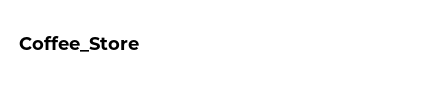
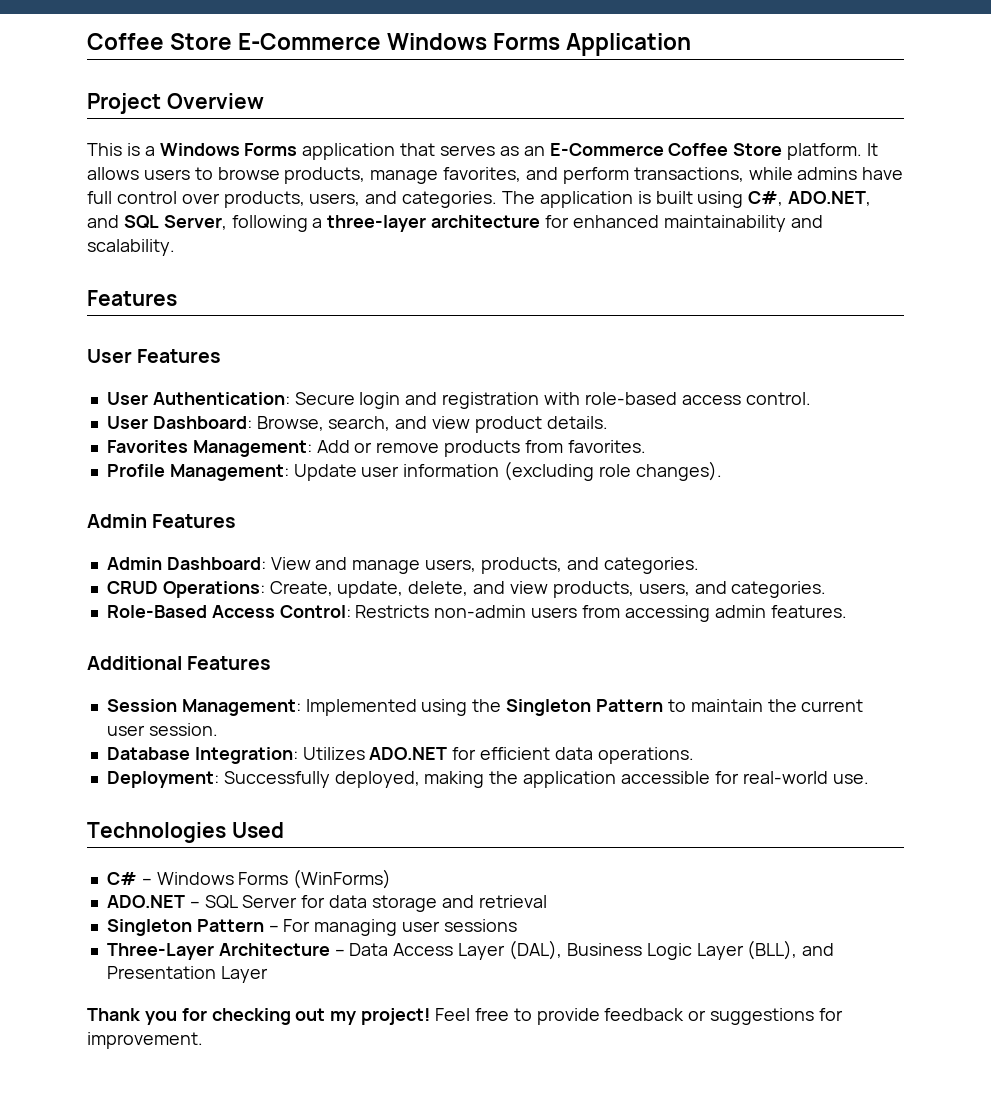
- Coffee_Store
+ Coffee Store E-Commerce Windows Forms Application
+ Project Overview
+ This is a Windows Forms application that serves as an E-Commerce Coffee Store platform. It allows users to browse products, manage favorites, and perform transactions, while admins have full control over products, users, and categories. The application is built using C#, ADO.NET, and SQL Server, following a three-layer architecture for enhanced maintainability and scalability.
+ Features
+ User Features
+ User Authentication: Secure login and registration with role-based access control.
+ User Dashboard: Browse, search, and view product details.
+ Favorites Management: Add or remove products from favorites.
+ Profile Management: Update user information (excluding role changes).
+ Admin Features
+ Admin Dashboard: View and manage users, products, and categories.
+ CRUD Operations: Create, update, delete, and view products, users, and categories.
+ Role-Based Access Control: Restricts non-admin users from accessing admin features.
+ Additional Features
+ Session Management: Implemented using the Singleton Pattern to maintain the current user session.
+ Database Integration: Utilizes ADO.NET for efficient data operations.
+ Deployment: Successfully deployed, making the application accessible for real-world use.
+ Technologies Used
+ C# – Windows Forms (WinForms)
+ ADO.NET – SQL Server for data storage and retrieval
+ Singleton Pattern – For managing user sessions
+ Three-Layer Architecture – Data Access Layer (DAL), Business Logic Layer (BLL), and Presentation Layer
+ Thank you for checking out my project! Feel free to provide feedback or suggestions for improvement.

